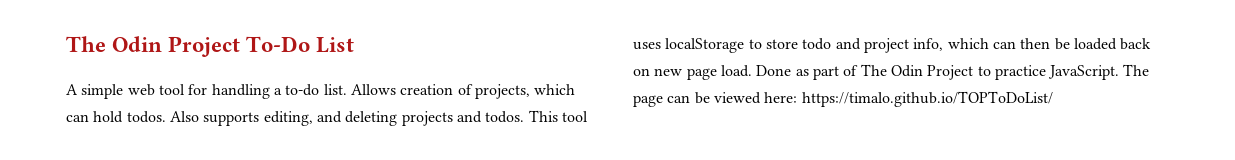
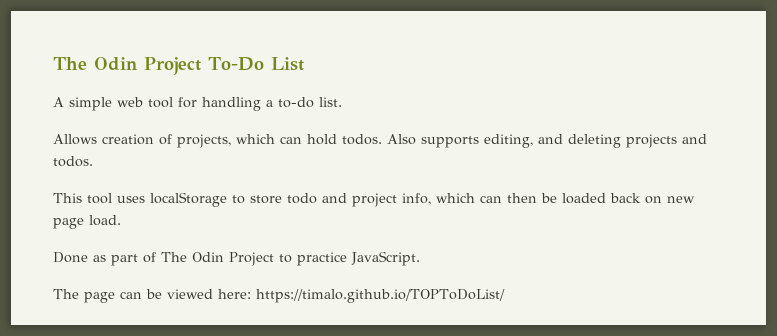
- A simple web tool for handling a to-do list. Allows creation of projects, which can hold todos.
+ A simple web tool for handling a to-do list.
+ Allows creation of projects, which can hold todos.
- Also supports editing, and deleting projects and todos. This tool uses localStorage to store todo and project info, which can then be loaded back on new page load. Done as part of The Odin Project to practice JavaScript. The page can be viewed here: https://timalo.github.io/TOPToDoList/
+ Also supports editing, and deleting projects and todos.
+ This tool uses localStorage to store todo and project info, which can then be loaded back on new page load.
+ Done as part of The Odin Project to practice JavaScript.
+ The page can be viewed here: https://timalo.github.io/TOPToDoList/

